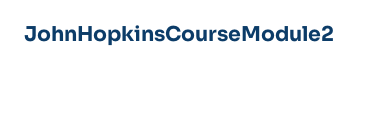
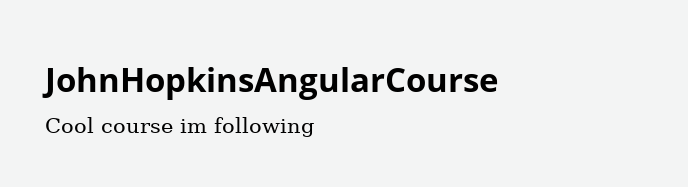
- JohnHopkinsCourseModule2
+ JohnHopkinsAngularCourse
+ Cool course im following

